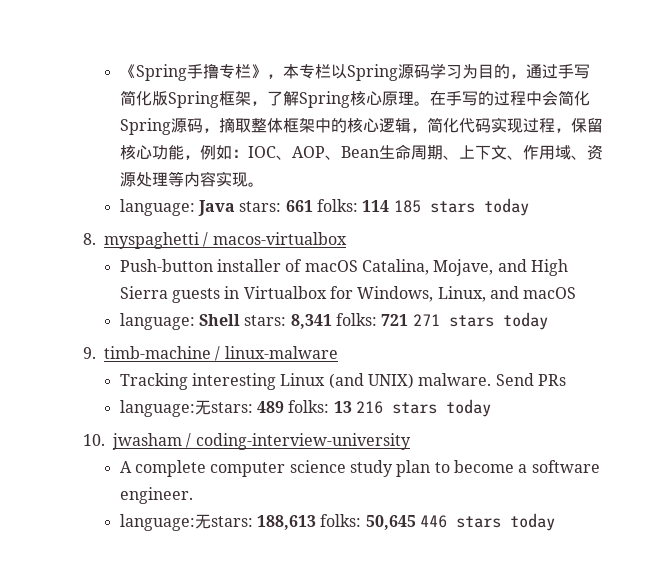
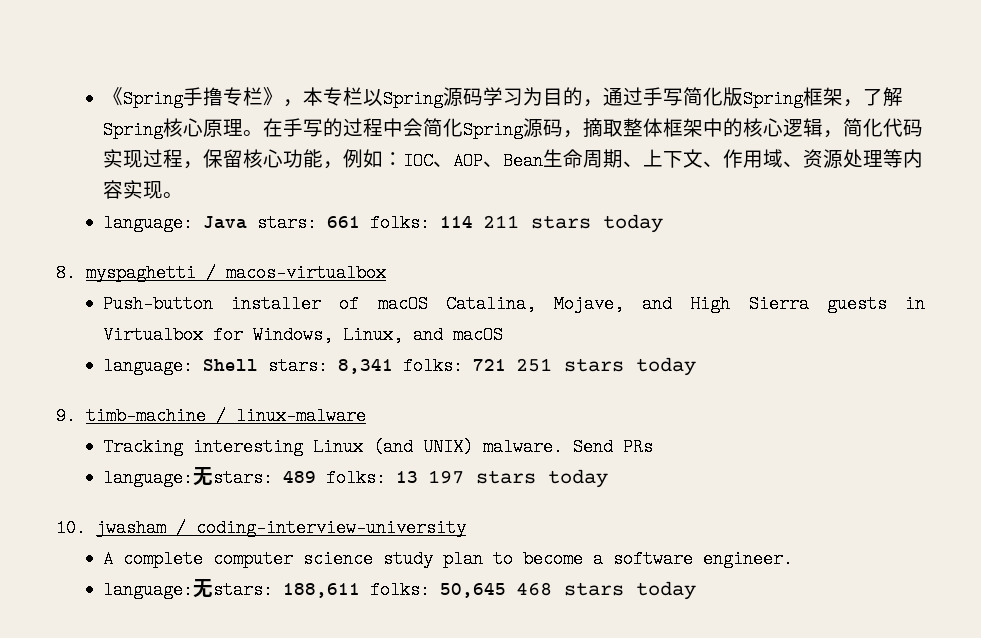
- language: Java stars: 661 folks: 114 185 stars today
+ language: Java stars: 661 folks: 114 211 stars today
- language: Shell stars: 8,341 folks: 721 271 stars today
+ language: Shell stars: 8,341 folks: 721 251 stars today
- language:无stars: 489 folks: 13 216 stars today
+ language:无stars: 489 folks: 13 197 stars today
- language:无stars: 188,613 folks: 50,645 446 stars today
+ language:无stars: 188,611 folks: 50,645 468 stars today

